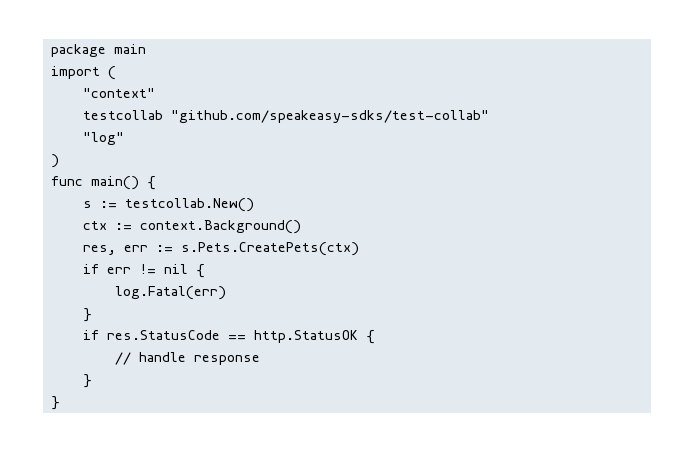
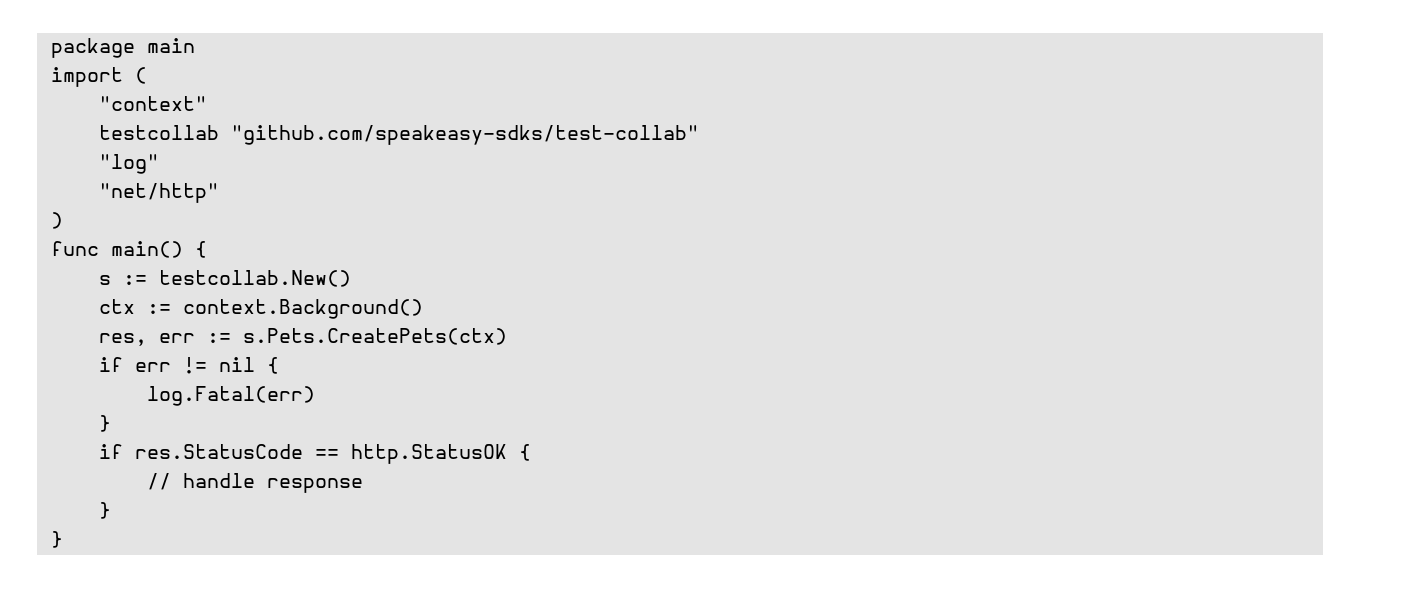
+ "net/http"

